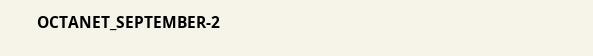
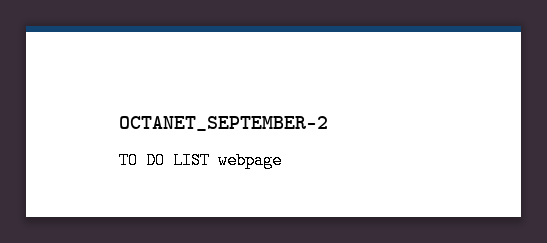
+ TO DO LIST webpage

